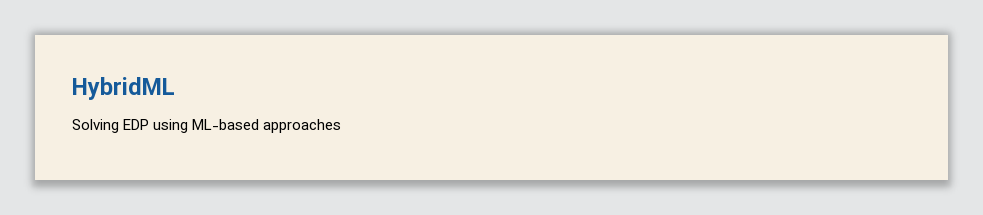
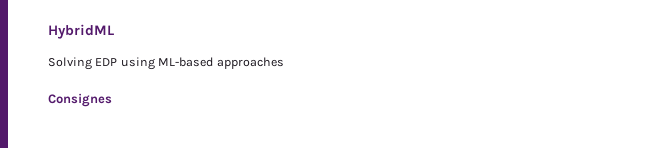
+ Consignes

